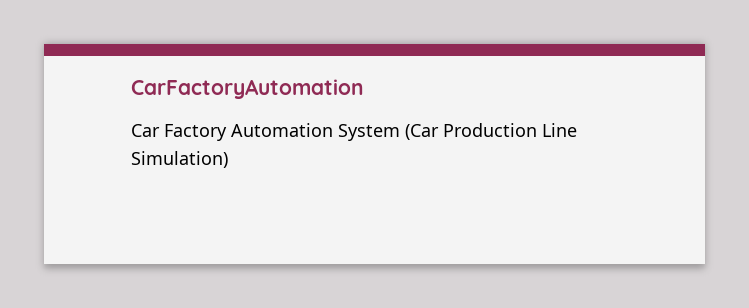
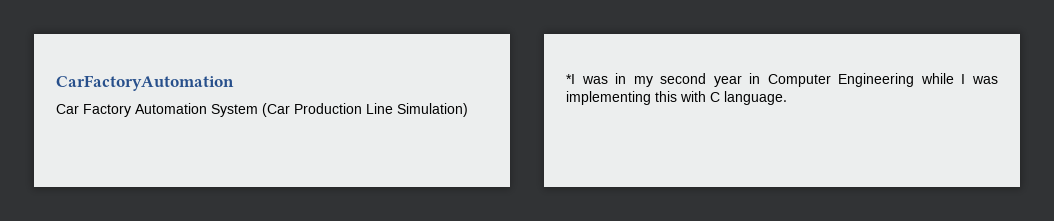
+ *I was in my second year in Computer Engineering while I was implementing this with C language.

